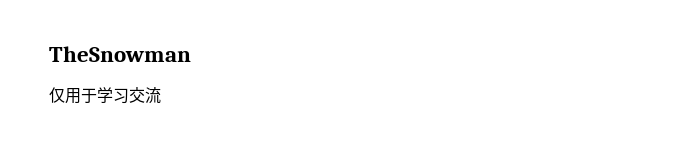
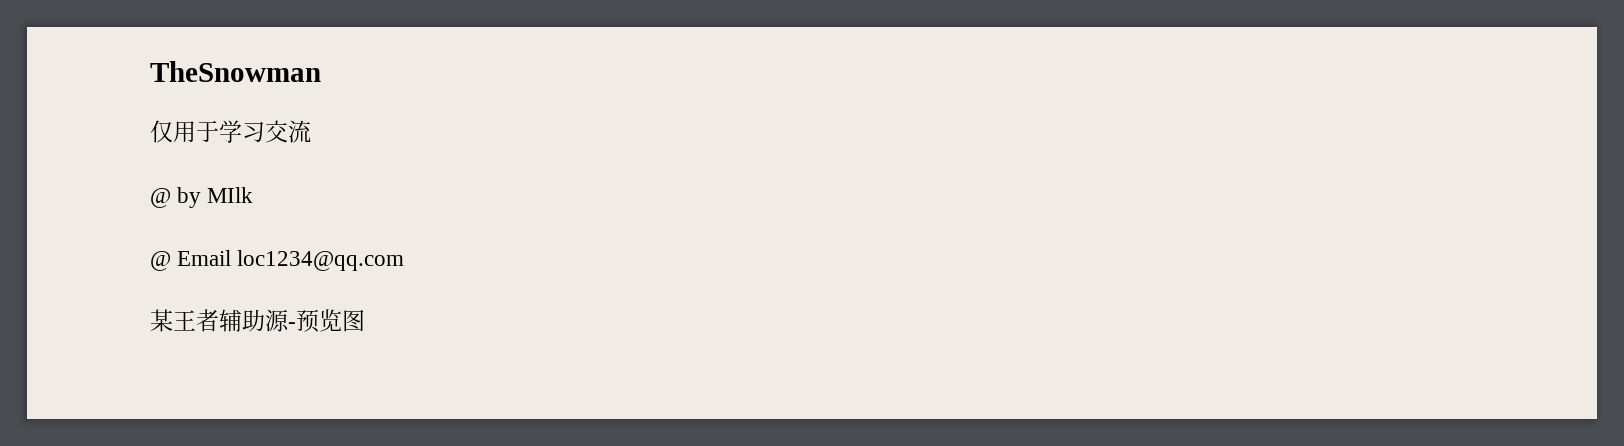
+ @ by MIlk
+ @ Email loc1234@qq.com
+ 某王者辅助源-预览图

